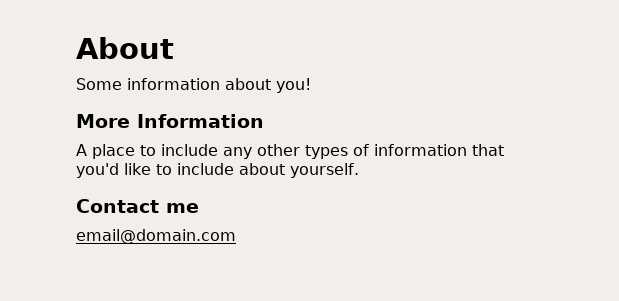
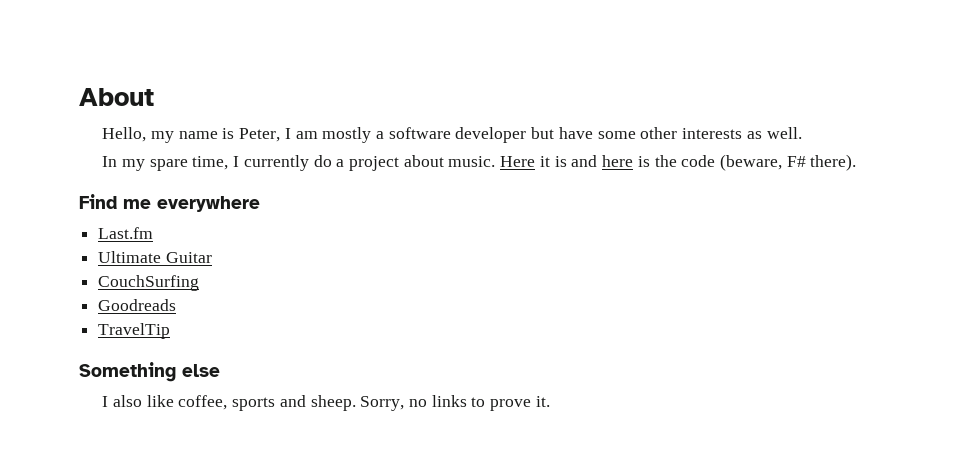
- Some information about you!
- More Information
- A place to include any other types of information that you'd like to include about yourself.
- Contact me
- email@domain.com
+ Hello, my name is Peter, I am mostly a software developer but have some other interests as well.
+ In my spare time, I currently do a project about music. Here it is and here is the code (beware, F# there).
+ Find me everywhere
+ Last.fm
+ Ultimate Guitar
+ CouchSurfing
+ Goodreads
+ TravelTip
+ Something else
+ I also like coffee, sports and sheep. Sorry, no links to prove it.

